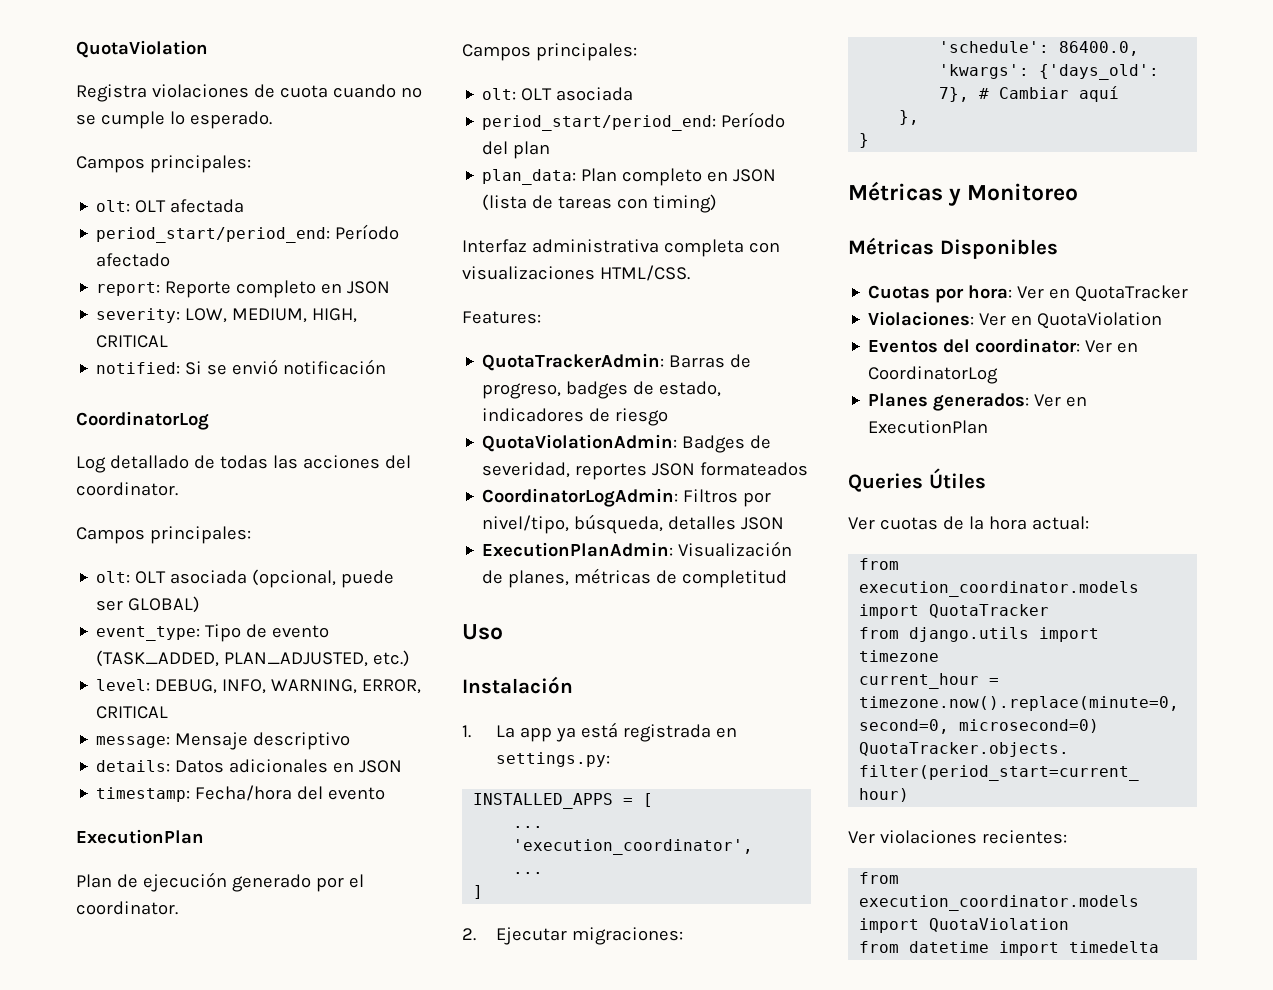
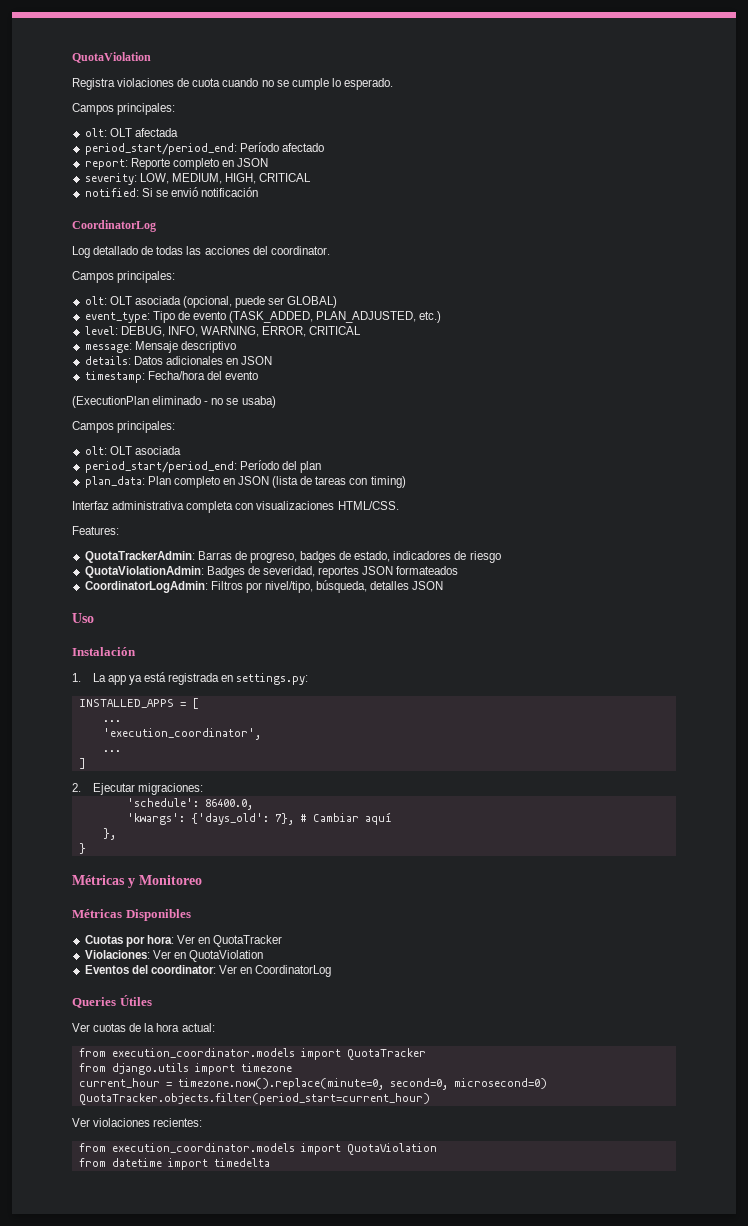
  timestamp: Fecha/hora del evento
- ExecutionPlan
- Plan de ejecución generado por el coordinator.
+ (ExecutionPlan eliminado - no se usaba)
- ExecutionPlanAdmin: Visualización de planes, métricas de completitud
- Planes generados: Ver en ExecutionPlan

